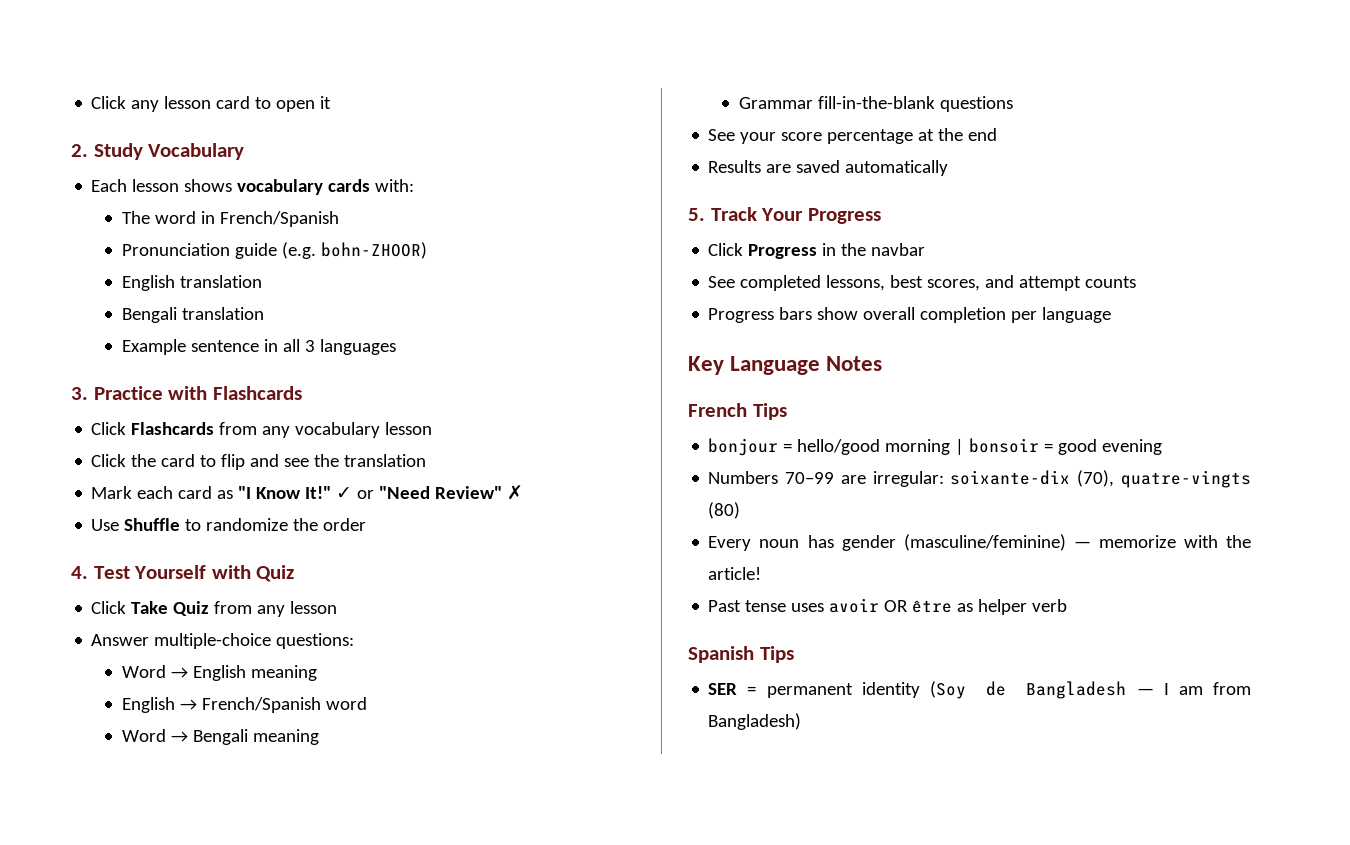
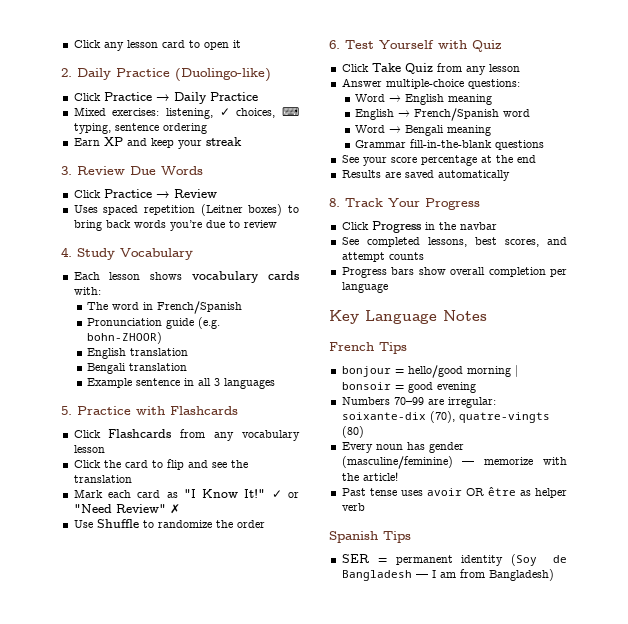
- 2. Study Vocabulary
+ 2. Daily Practice (Duolingo-like)
+ Click Practice → Daily Practice
+ Mixed exercises: listening, ✓ choices, ⌨ typing, sentence ordering
+ Earn XP and keep your streak
+ 3. Review Due Words
+ Click Practice → Review
+ Uses spaced repetition (Leitner boxes) to bring back words you’re due to review
+ 4. Study Vocabulary
- 3. Practice with Flashcards
+ 5. Practice with Flashcards
- 4. Test Yourself with Quiz
+ 6. Test Yourself with Quiz
- 5. Track Your Progress
+ 8. Track Your Progress

